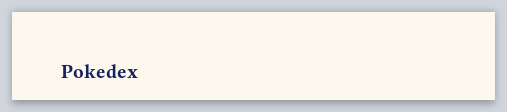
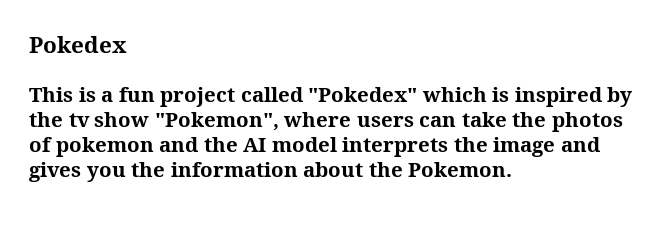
+ This is a fun project called "Pokedex" which is inspired by the tv show "Pokemon", where users can take the photos of pokemon and the AI model interprets the image and gives you the information about the Pokemon.

